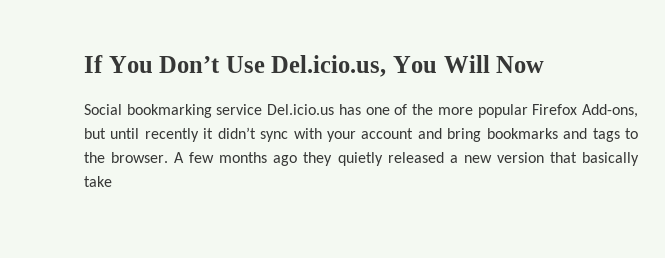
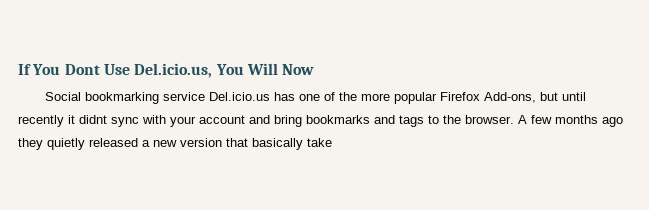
- If You Don’t Use Del.icio.us, You Will Now
+ If You Dont Use Del.icio.us, You Will Now
- Social bookmarking service Del.icio.us has one of the more popular Firefox Add-ons, but until recently it didn’t sync with your account and bring bookmarks and tags to the browser.
+ Social bookmarking service Del.icio.us has one of the more popular Firefox Add-ons, but until recently it didnt sync with your account and bring bookmarks and tags to the browser.

